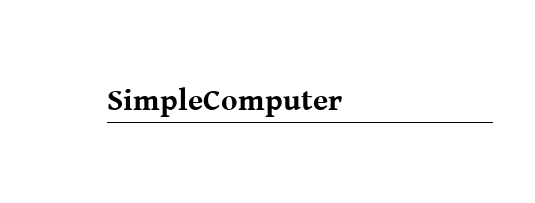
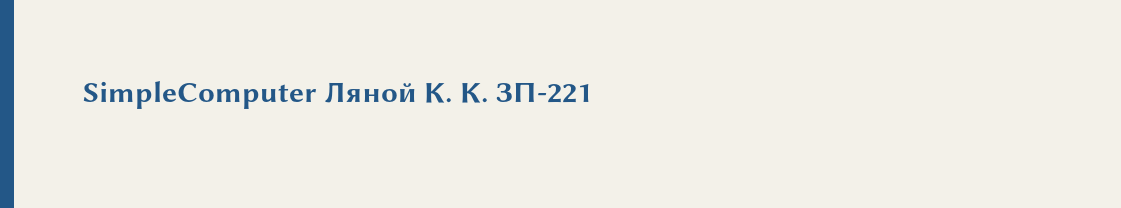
- SimpleComputer
+ SimpleComputer Ляной К. К. ЗП-221

